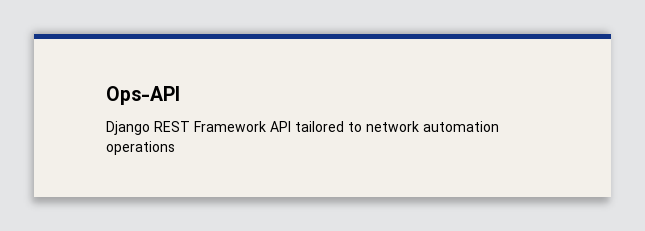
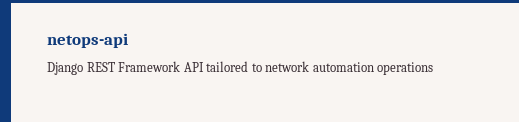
- Ops-API
+ netops-api

